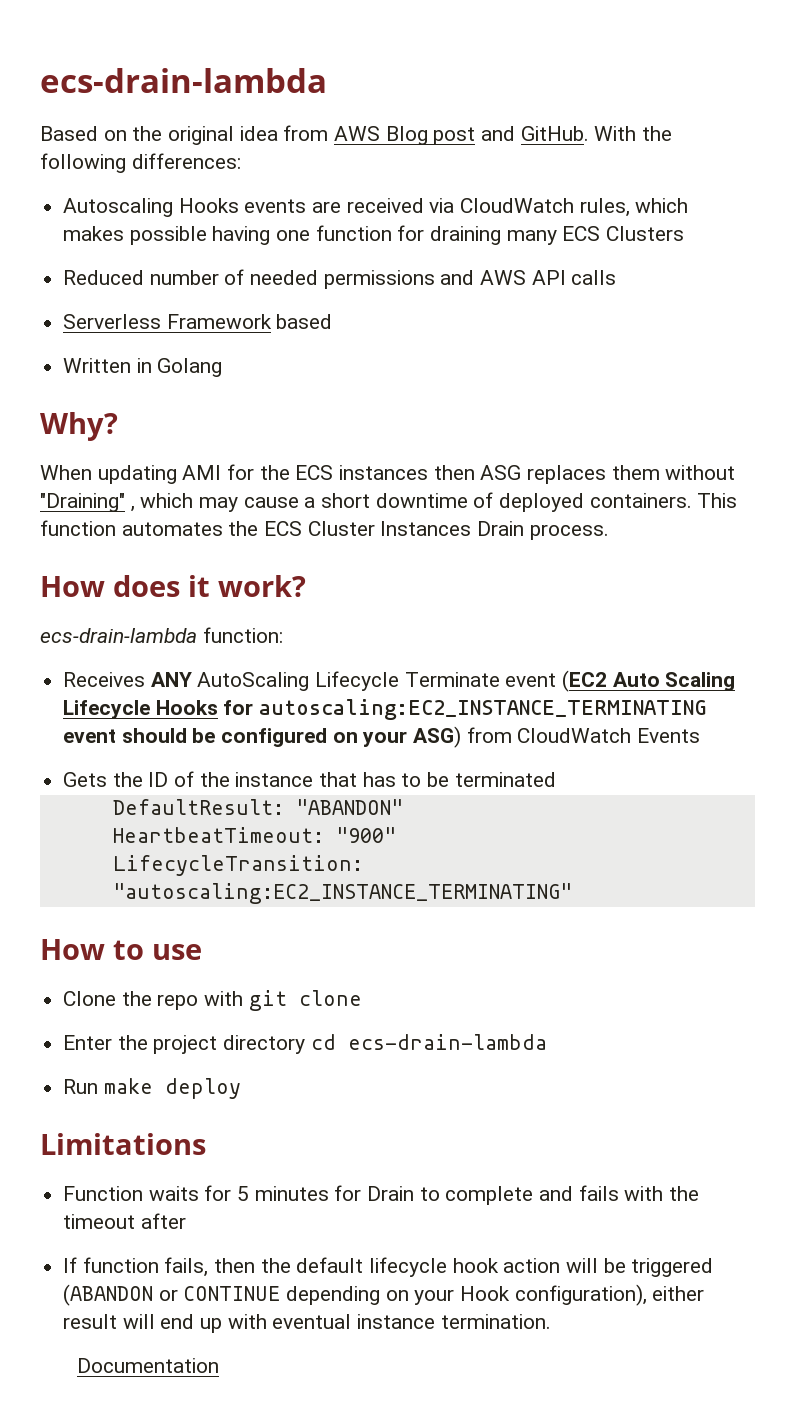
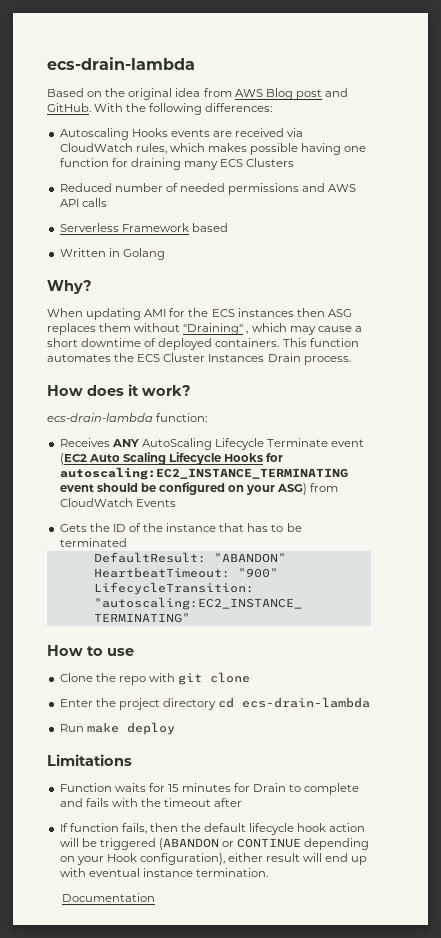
- Function waits for 5 minutes for Drain to complete and fails with the timeout after
+ Function waits for 15 minutes for Drain to complete and fails with the timeout after

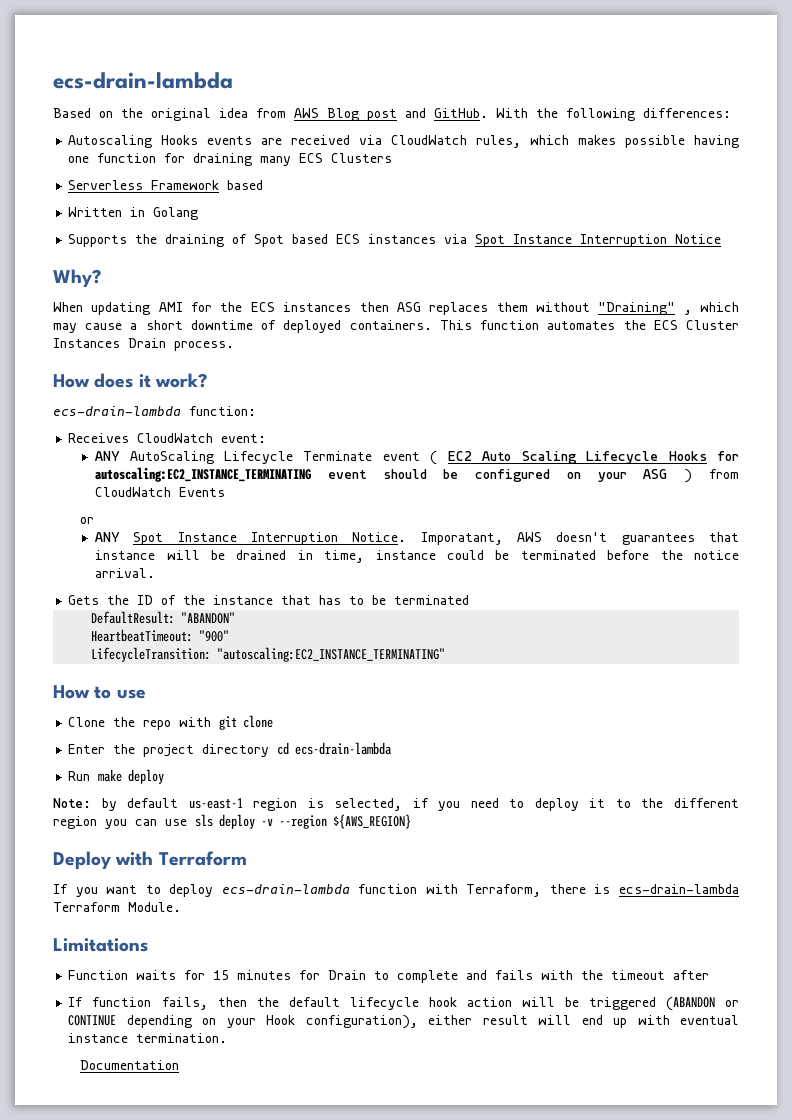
- Reduced number of needed permissions and AWS API calls
+ Supports the draining of Spot based ECS instances via Spot Instance Interruption Notice
- Receives ANY AutoScaling Lifecycle Terminate event (EC2 Auto Scaling Lifecycle Hooks for autoscaling:EC2_INSTANCE_TERMINATING event should be configured on your ASG) from CloudWatch Events
+ Receives CloudWatch event:
+ ANY AutoScaling Lifecycle Terminate event ( EC2 Auto Scaling Lifecycle Hooks for autoscaling:EC2_INSTANCE_TERMINATING event should be configured on your ASG ) from CloudWatch Events
+ or
+ ANY Spot Instance Interruption Notice. Imporatant, AWS doesn't guarantees that instance will be drained in time, instance could be terminated before the notice arrival.
+ Note: by default us-east-1 region is selected, if you need to deploy it to the different region you can use sls deploy -v --region ${AWS_REGION}
+ Deploy with Terraform
+ If you want to deploy ecs-drain-lambda function with Terraform, there is ecs-drain-lambda Terraform Module.

